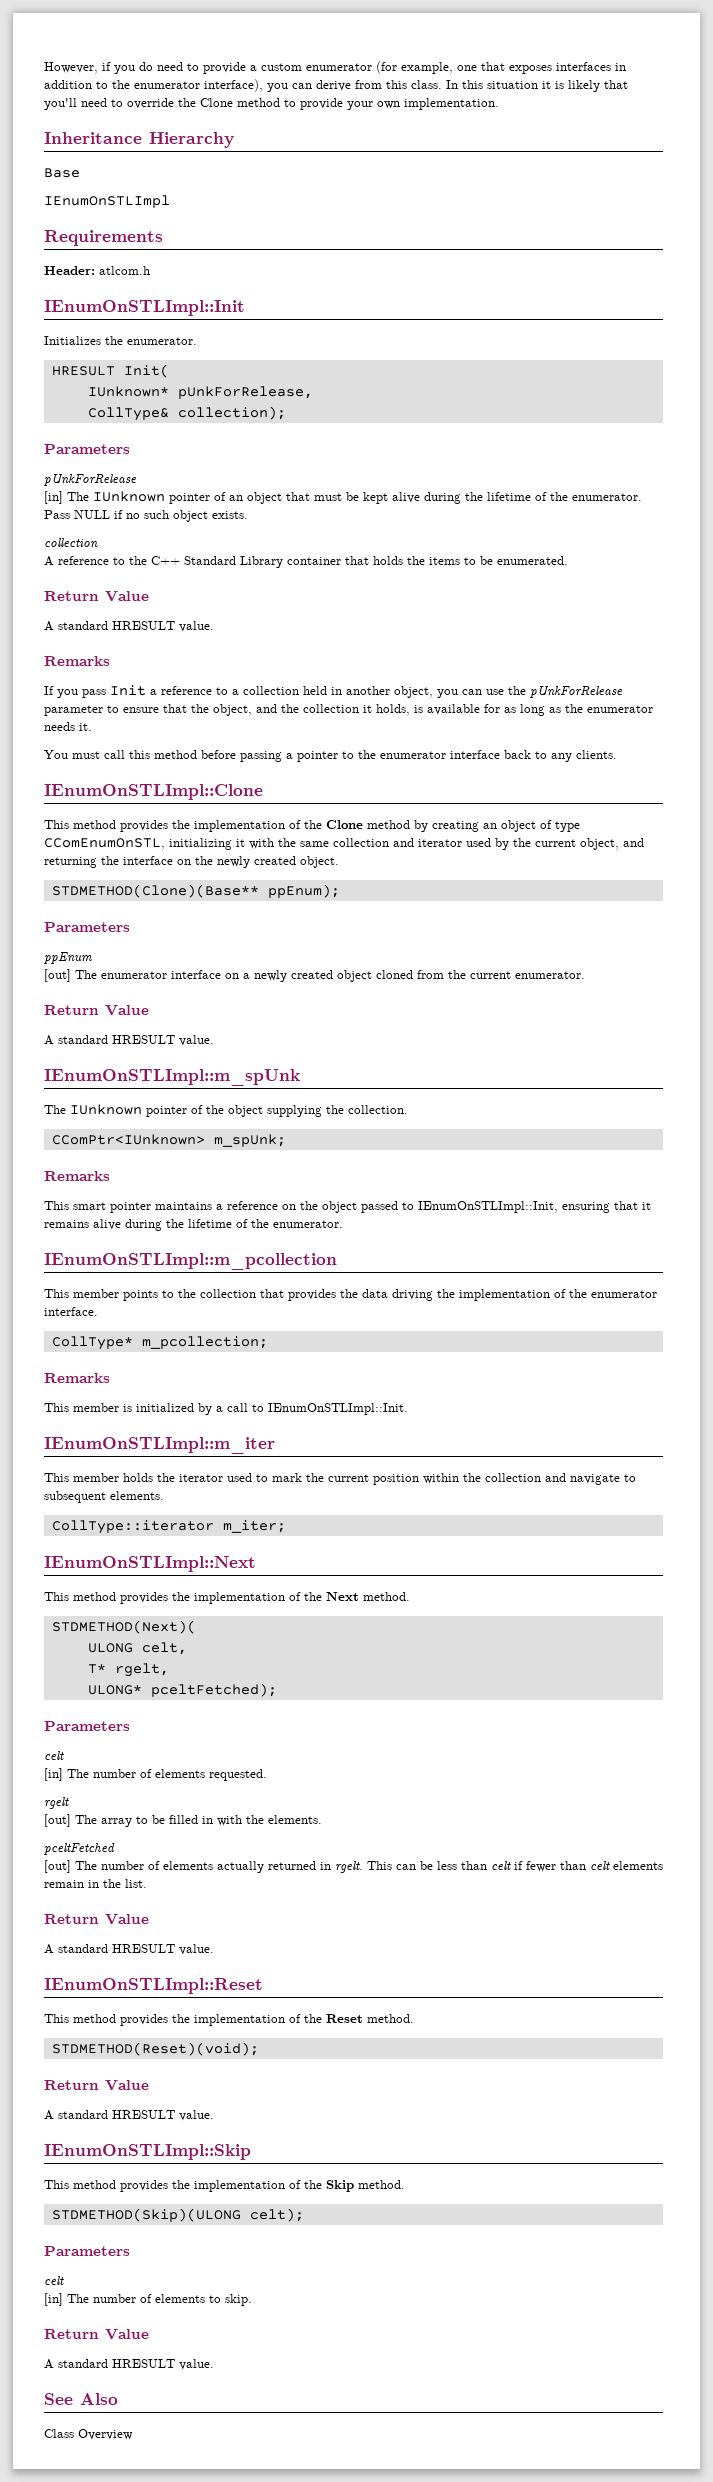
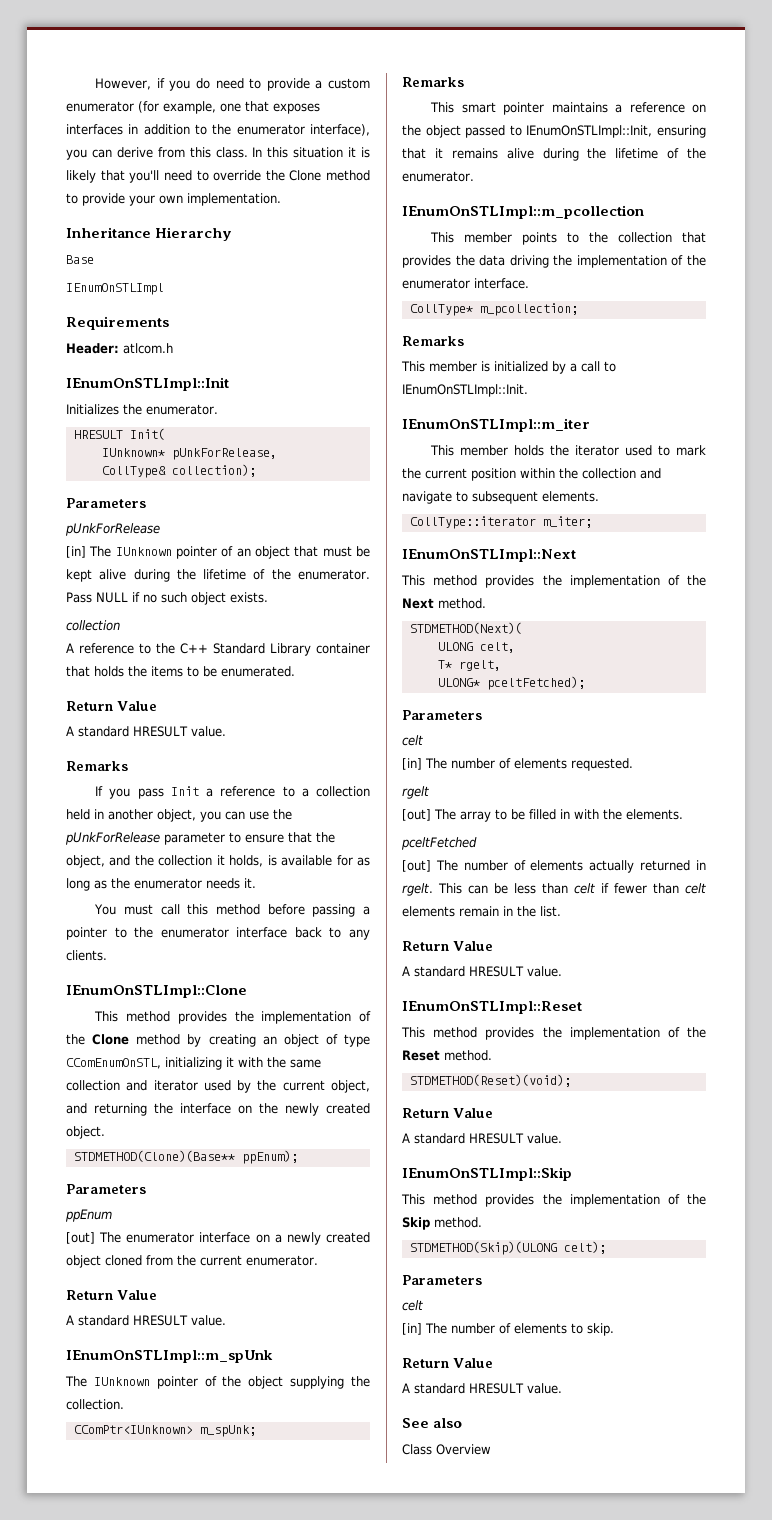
- See Also
+ See also

